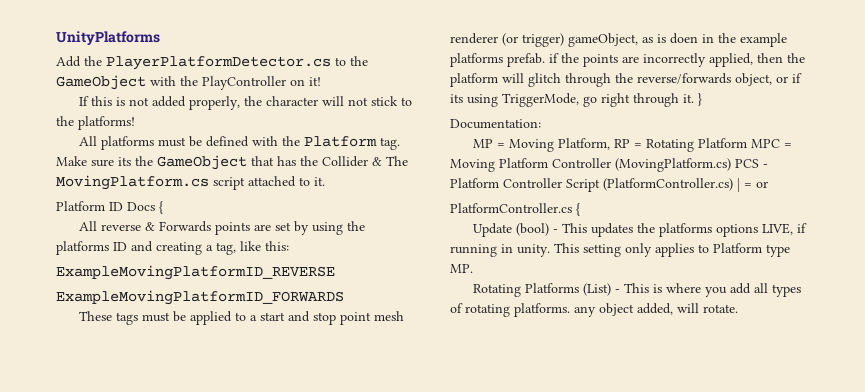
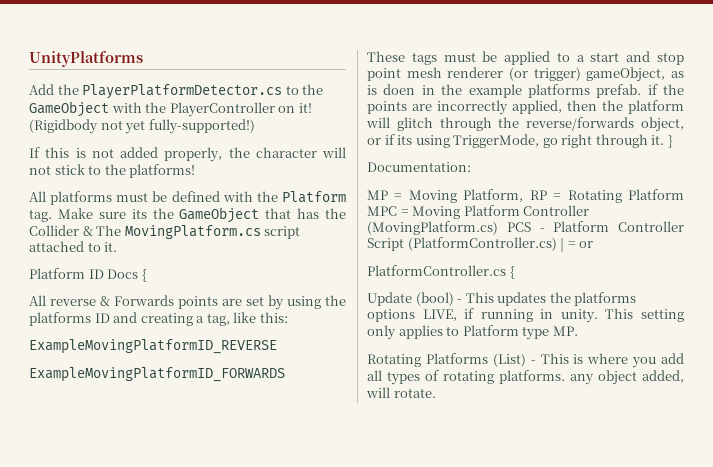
- Add the PlayerPlatformDetector.cs to the GameObject with the PlayController on it!
+ Add the PlayerPlatformDetector.cs to the GameObject with the PlayerController on it! (Rigidbody not yet fully-supported!)

